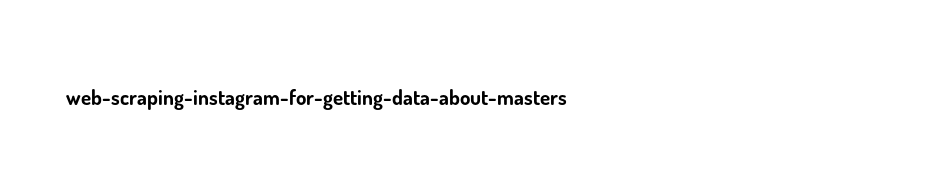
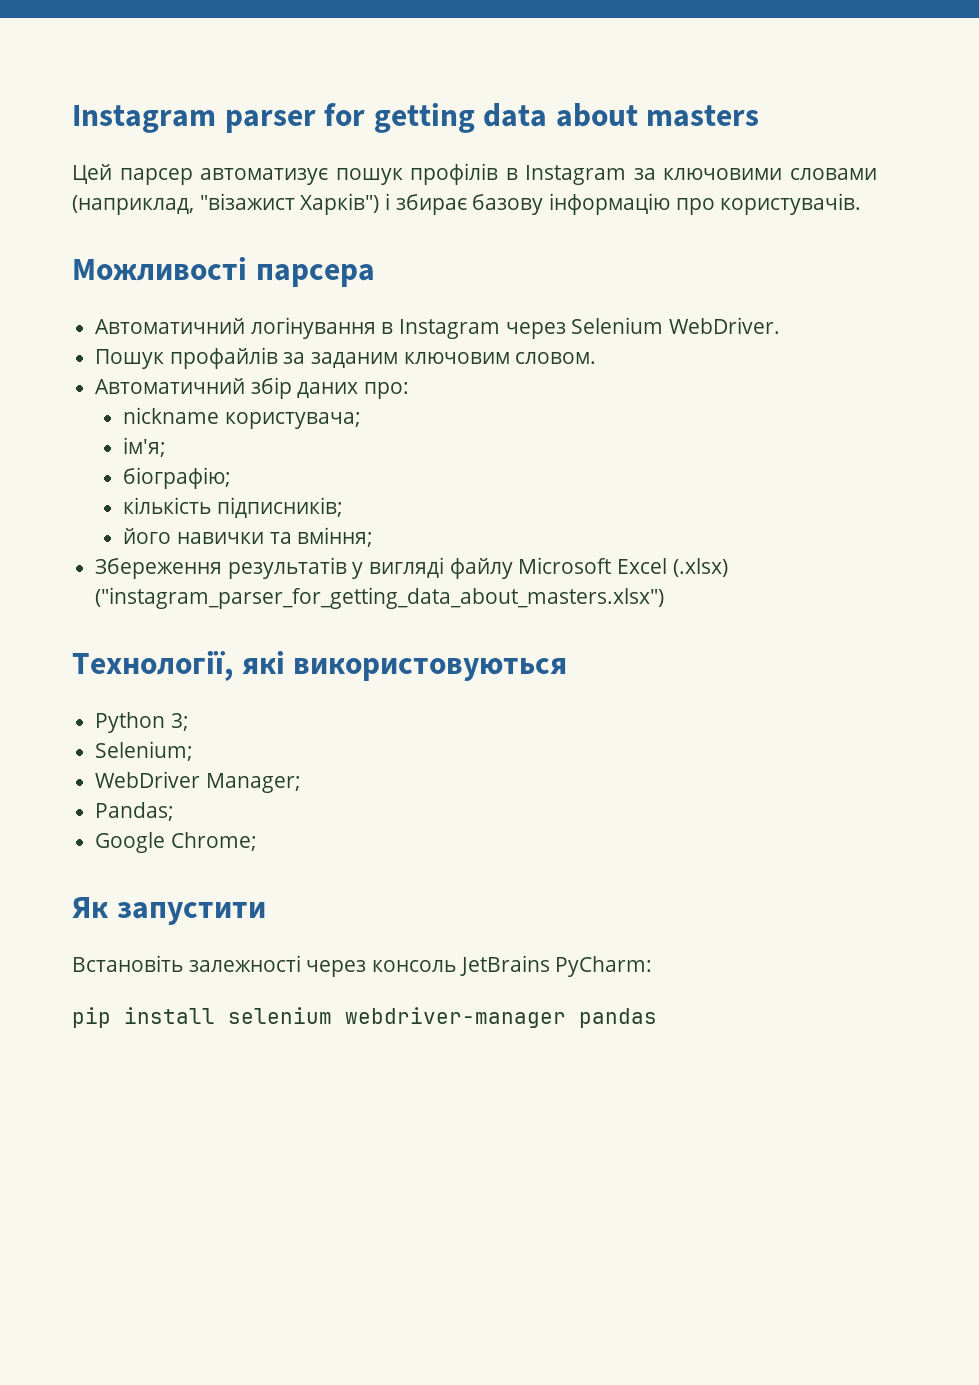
- web-scraping-instagram-for-getting-data-about-masters
+ Instagram parser for getting data about masters
+ Цей парсер автоматизує пошук профілів в Instagram за ключовими словами (наприклад, "візажист Харків") і збирає базову інформацію про користувачів.
+ Можливості парсера
+ Автоматичний логінування в Instagram через Selenium WebDriver.
+ Пошук профайлів за заданим ключовим словом.
+ Автоматичний збір даних про:
+ nickname користувача;
+ ім'я;
+ біографію;
+ кількість підписників;
+ його навички та вміння;
+ Збереження результатів у вигляді файлу Microsoft Excel (.xlsx) ("instagram_parser_for_getting_data_about_masters.xlsx")
+ Технології, які використовуються
+ Python 3;
+ Selenium;
+ WebDriver Manager;
+ Pandas;
+ Google Chrome;
+ Як запустити
+ Встановіть залежності через консоль JetBrains PyCharm:
+ pip install selenium webdriver-manager pandas

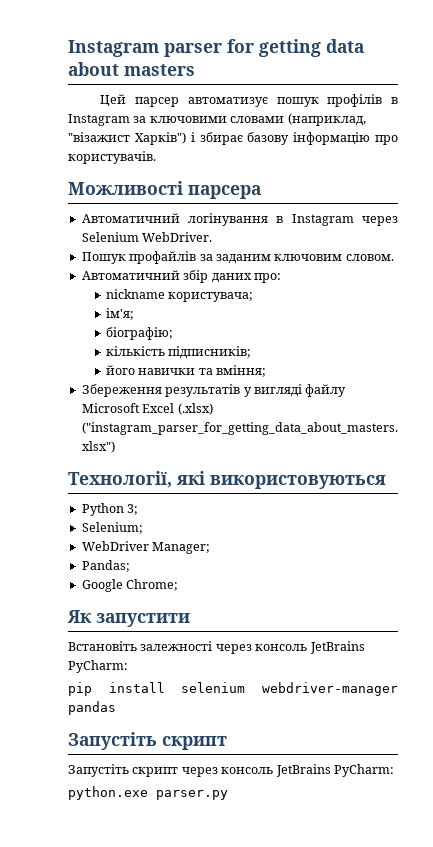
  pip install selenium webdriver-manager pandas
+ Запустіть скрипт
+ Запустіть скрипт через консоль JetBrains PyCharm:
+ python.exe parser.py

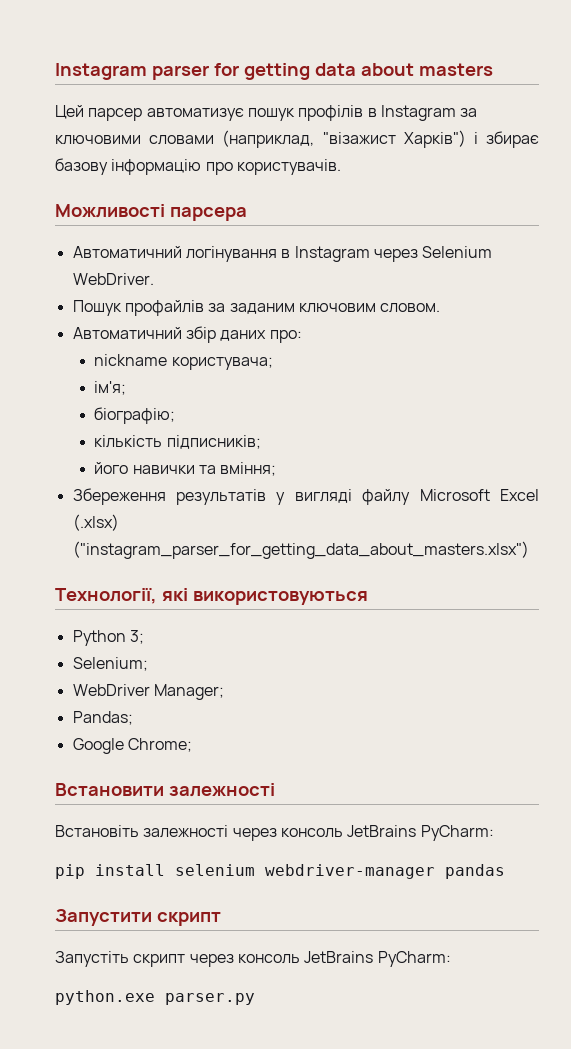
- Як запустити
+ Встановити залежності
  pip install selenium webdriver-manager pandas
- Запустіть скрипт
+ Запустити скрипт

